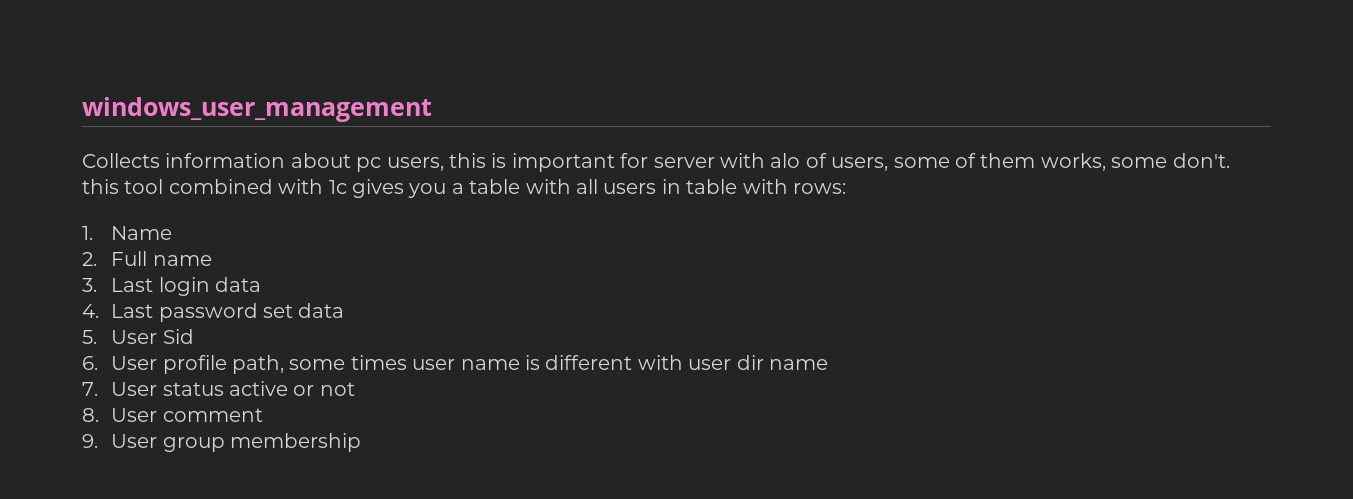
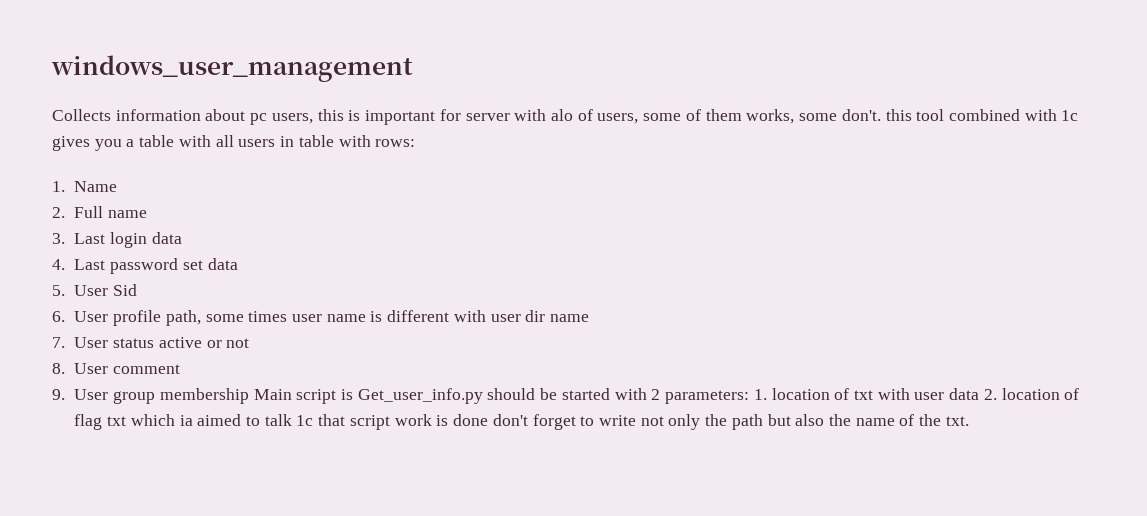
- 9. User group membership
+ 9. User group membership Main script is Get_user_info.py should be started with 2 parameters: 1. location of txt with user data 2. location of flag txt which ia aimed to talk 1c that script work is done don't forget to write not only the path but also the name of the txt.

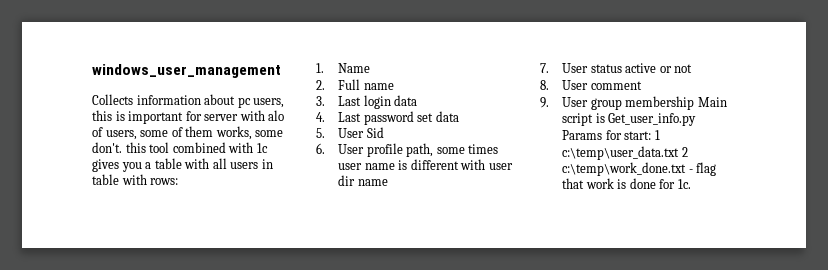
- 9. User group membership Main script is Get_user_info.py should be started with 2 parameters: 1. location of txt with user data 2. location of flag txt which ia aimed to talk 1c that script work is done don't forget to write not only the path but also the name of the txt.
+ 9. User group membership Main script is Get_user_info.py Params for start: 1 c:\temp\user_data.txt 2 c:\temp\work_done.txt - flag that work is done for 1c.

